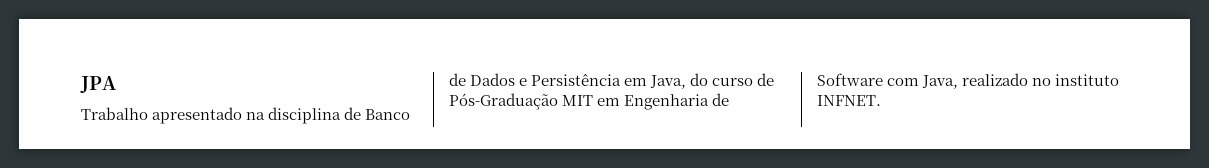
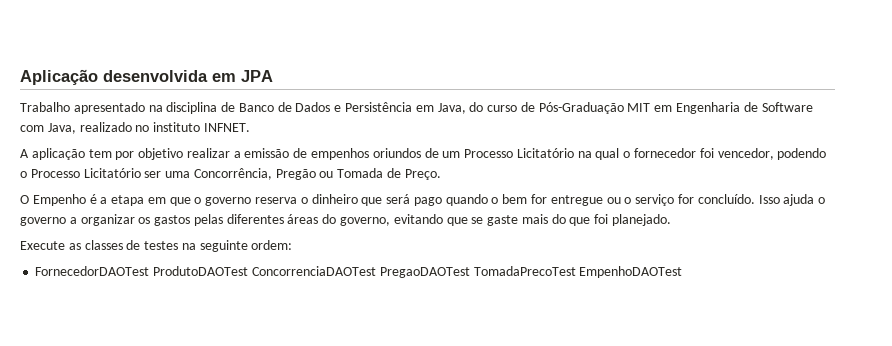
- JPA
+ Aplicação desenvolvida em JPA
+ A aplicação tem por objetivo realizar a emissão de empenhos oriundos de um Processo Licitatório na qual o fornecedor foi vencedor, podendo o Processo Licitatório ser uma Concorrência, Pregão ou Tomada de Preço.
+ O Empenho é a etapa em que o governo reserva o dinheiro que será pago quando o bem for entregue ou o serviço for concluído. Isso ajuda o governo a organizar os gastos pelas diferentes áreas do governo, evitando que se gaste mais do que foi planejado.
+ Execute as classes de testes na seguinte ordem:
+ FornecedorDAOTest ProdutoDAOTest ConcorrenciaDAOTest PregaoDAOTest TomadaPrecoTest EmpenhoDAOTest

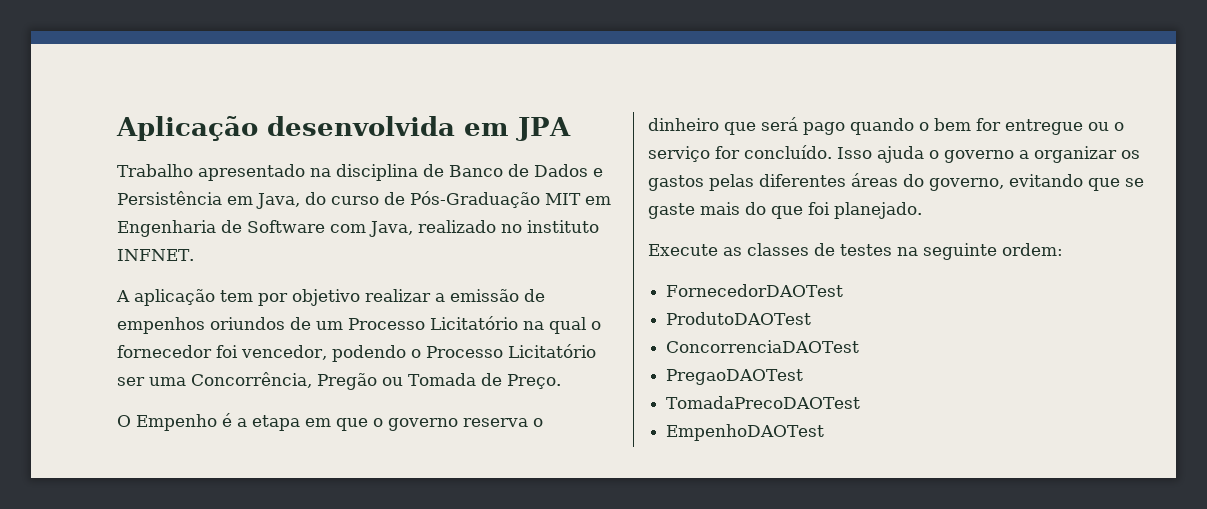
- FornecedorDAOTest ProdutoDAOTest ConcorrenciaDAOTest PregaoDAOTest TomadaPrecoTest EmpenhoDAOTest
+ FornecedorDAOTest
+ ProdutoDAOTest
+ ConcorrenciaDAOTest
+ PregaoDAOTest
+ TomadaPrecoDAOTest
+ EmpenhoDAOTest

